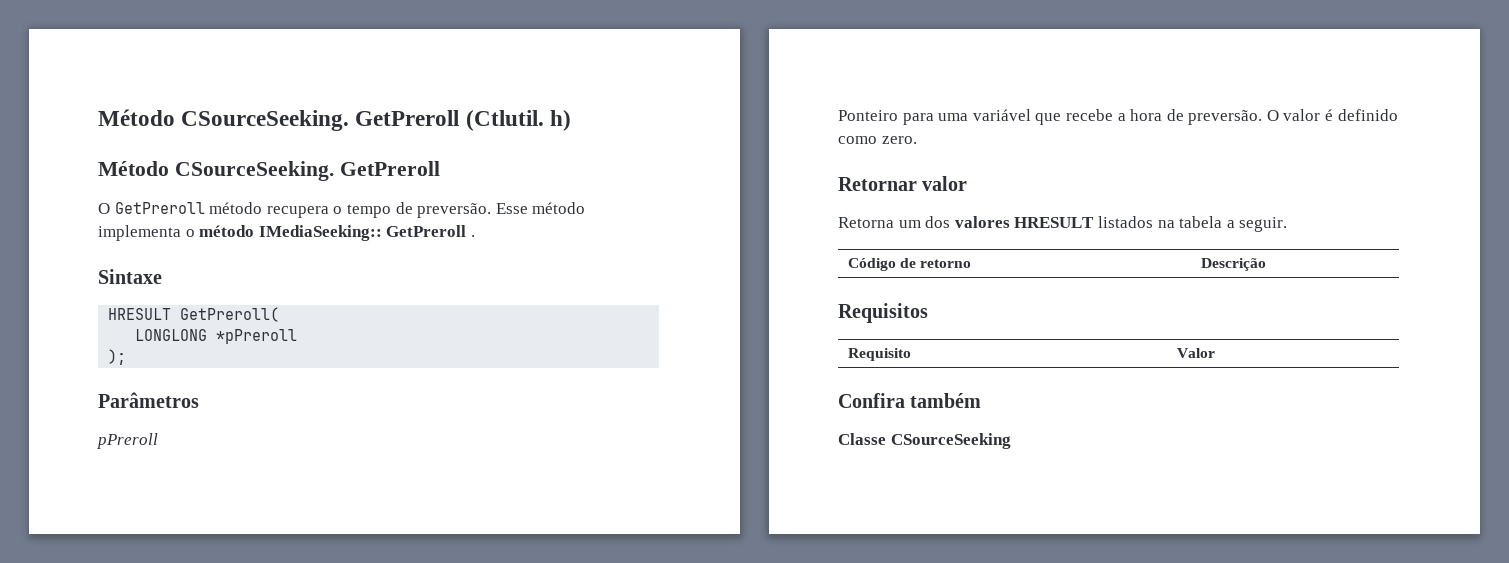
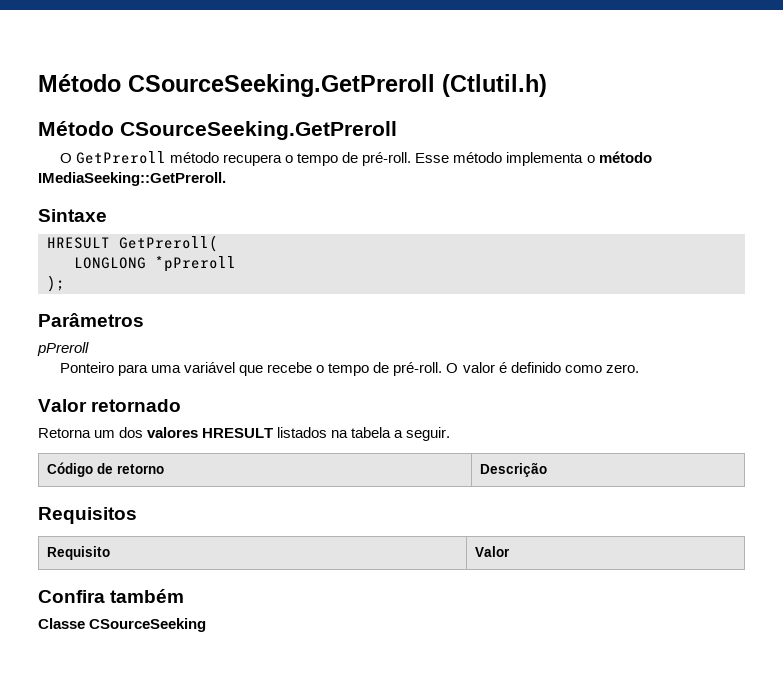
- Método CSourceSeeking. GetPreroll (Ctlutil. h)
- Método CSourceSeeking. GetPreroll
+ Método CSourceSeeking.GetPreroll (Ctlutil.h)
+ Método CSourceSeeking.GetPreroll
- O GetPreroll método recupera o tempo de preversão.
+ O GetPreroll método recupera o tempo de pré-roll.
- Esse método implementa o método IMediaSeeking:: GetPreroll .
+ Esse método implementa o método IMediaSeeking::GetPreroll.
- Ponteiro para uma variável que recebe a hora de preversão.
+ Ponteiro para uma variável que recebe o tempo de pré-roll.
- Retornar valor
+ Valor retornado

